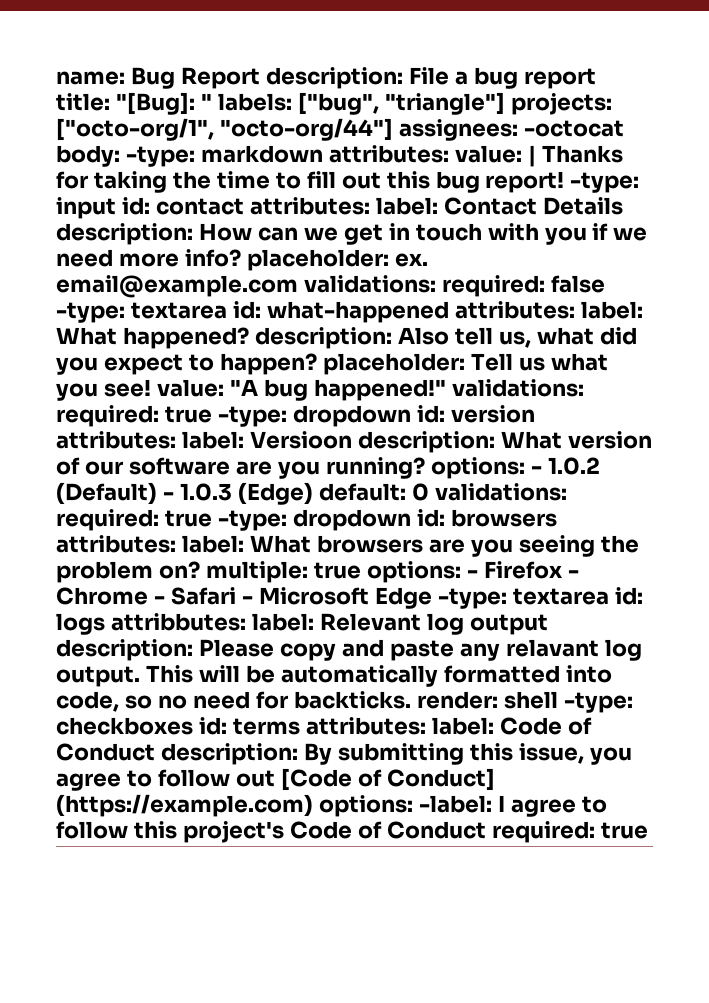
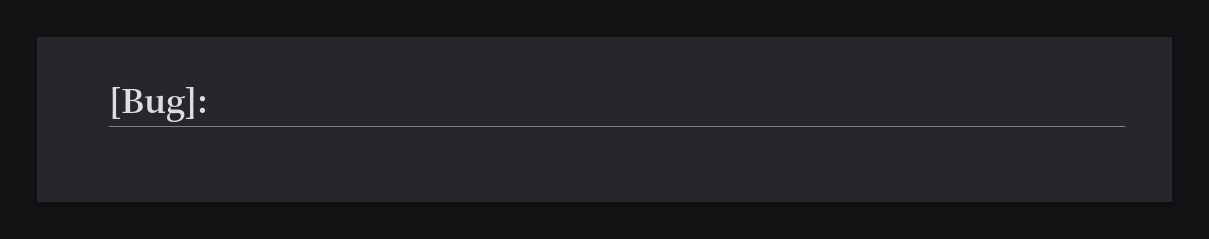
- name: Bug Report description: File a bug report title: "[Bug]: " labels: ["bug", "triangle"] projects: ["octo-org/1", "octo-org/44"] assignees: -octocat body: -type: markdown attributes: value: | Thanks for taking the time to fill out this bug report! -type: input id: contact attributes: label: Contact Details description: How can we get in touch with you if we need more info? placeholder: ex. email@example.com validations: required: false -type: textarea id: what-happened attributes: label: What happened? description: Also tell us, what did you expect to happen? placeholder: Tell us what you see! value: "A bug happened!" validations: required: true -type: dropdown id: version attributes: label: Versioon description: What version of our software are you running? options: - 1.0.2 (Default) - 1.0.3 (Edge) default: 0 validations: required: true -type: dropdown id: browsers attributes: label: What browsers are you seeing the problem on? multiple: true options: - Firefox - Chrome - Safari - Microsoft Edge -type: textarea id: logs attribbutes: label: Relevant log output description: Please copy and paste any relavant log output. This will be automatically formatted into code, so no need for backticks. render: shell -type: checkboxes id: terms attributes: label: Code of Conduct description: By submitting this issue, you agree to follow out [Code of Conduct] (https://example.com) options: -label: I agree to follow this project's Code of Conduct required: true
+ [Bug]:

